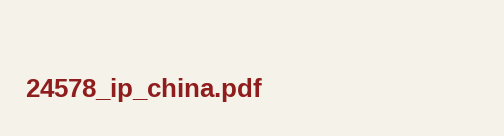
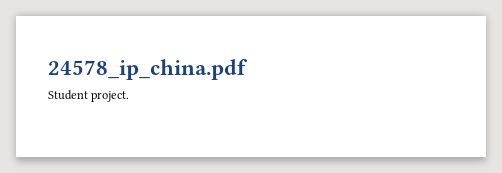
+ Student project.

